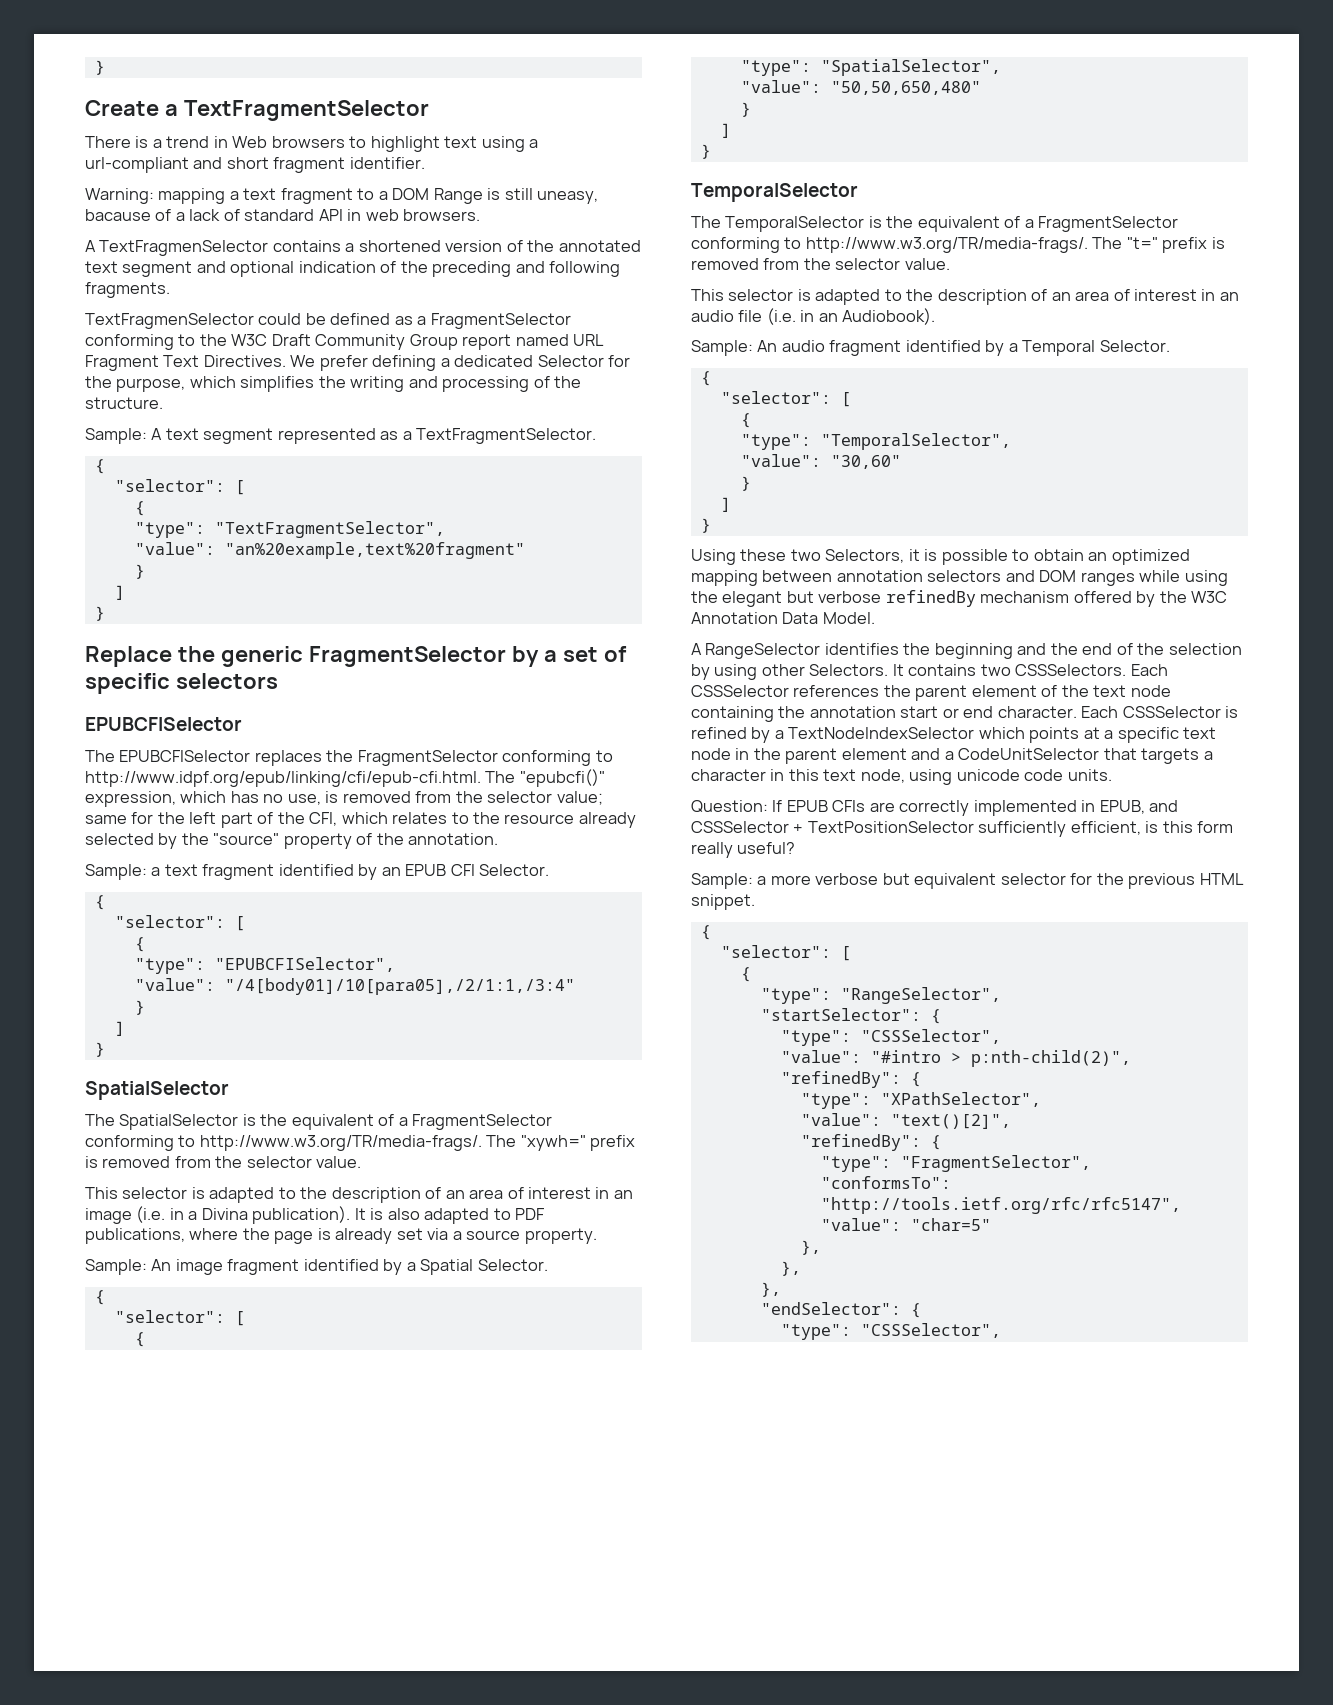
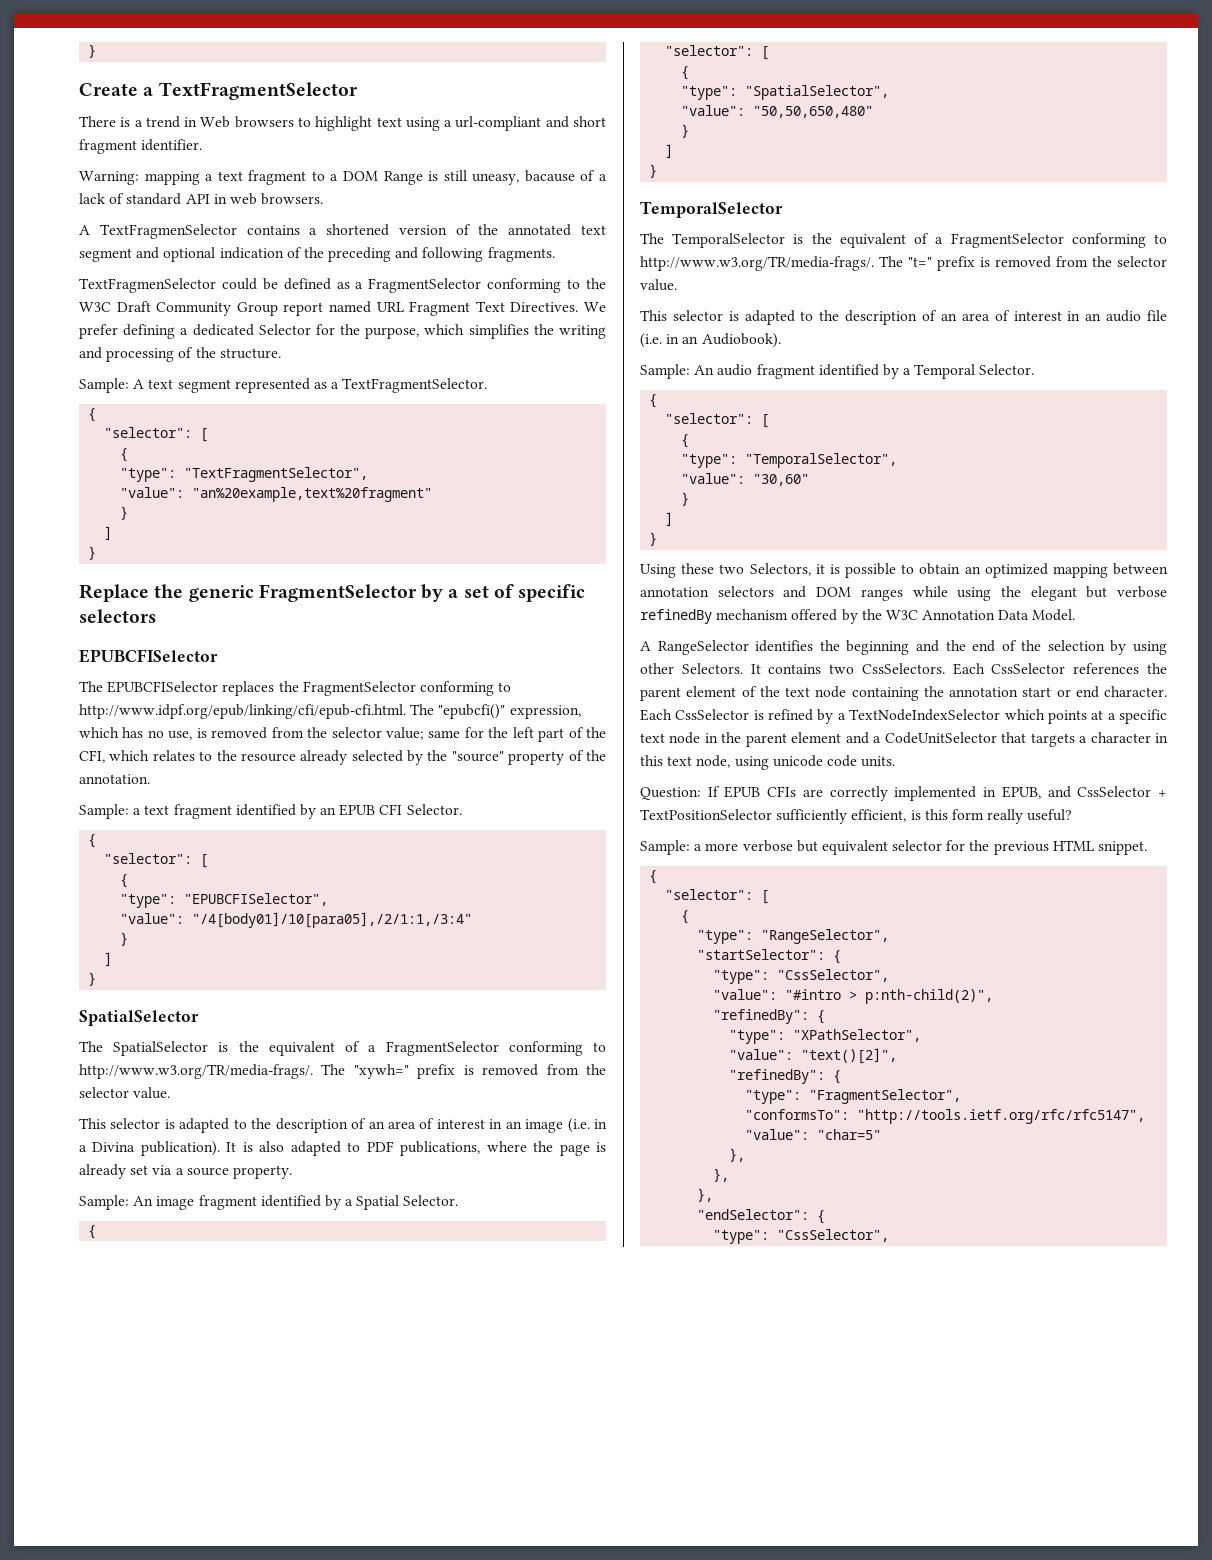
- It contains two CSSSelectors. Each CSSSelector references the parent element of the text node containing the annotation start or end character.
+ It contains two CssSelectors. Each CssSelector references the parent element of the text node containing the annotation start or end character.
- Each CSSSelector is refined by a TextNodeIndexSelector which points at a specific text node in the parent element and a CodeUnitSelector that targets a character in this text node, using unicode code units.
+ Each CssSelector is refined by a TextNodeIndexSelector which points at a specific text node in the parent element and a CodeUnitSelector that targets a character in this text node, using unicode code units.
- Question: If EPUB CFIs are correctly implemented in EPUB, and CSSSelector + TextPositionSelector sufficiently efficient, is this form really useful?
+ Question: If EPUB CFIs are correctly implemented in EPUB, and CssSelector + TextPositionSelector sufficiently efficient, is this form really useful?
  "startSelector": {
- "type": "CSSSelector",
+ "type": "CssSelector",
  "endSelector": {
- "type": "CSSSelector",
+ "type": "CssSelector",

